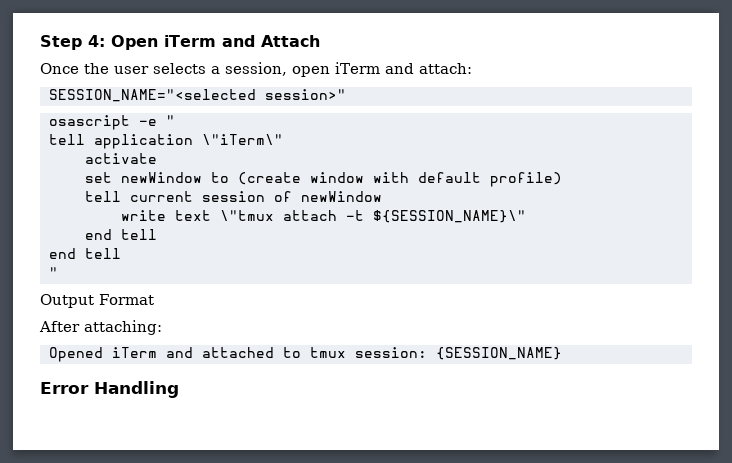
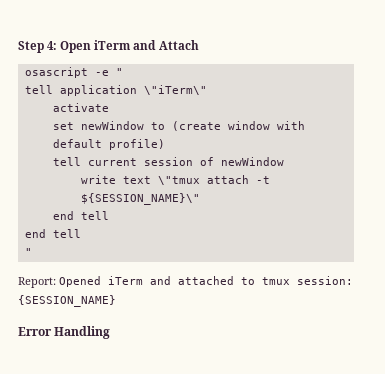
- Once the user selects a session, open iTerm and attach:
- SESSION_NAME="<selected session>"
- Output Format
- After attaching:
- Opened iTerm and attached to tmux session: {SESSION_NAME}
+ Report: Opened iTerm and attached to tmux session: {SESSION_NAME}

